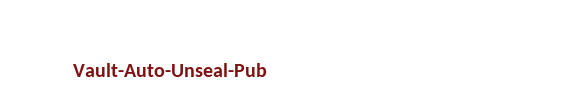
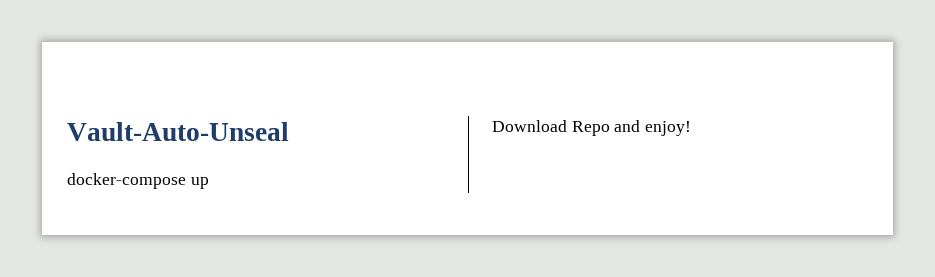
- Vault-Auto-Unseal-Pub
+ Vault-Auto-Unseal
+ docker-compose up
+ Download Repo and enjoy!

